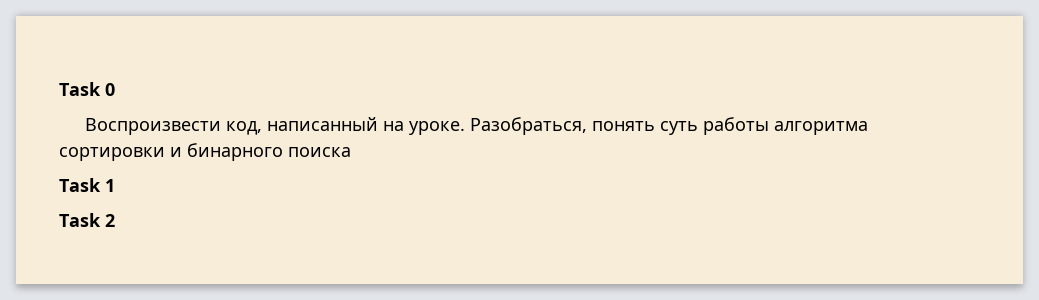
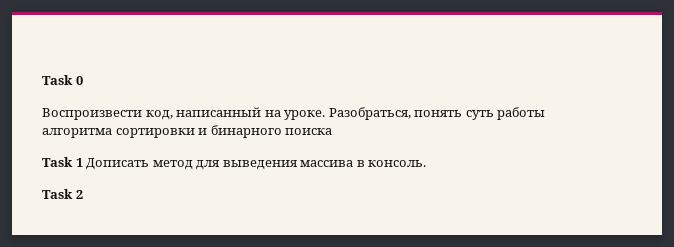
- Task 1
+ Task 1 Дописать метод для выведения массива в консоль.

